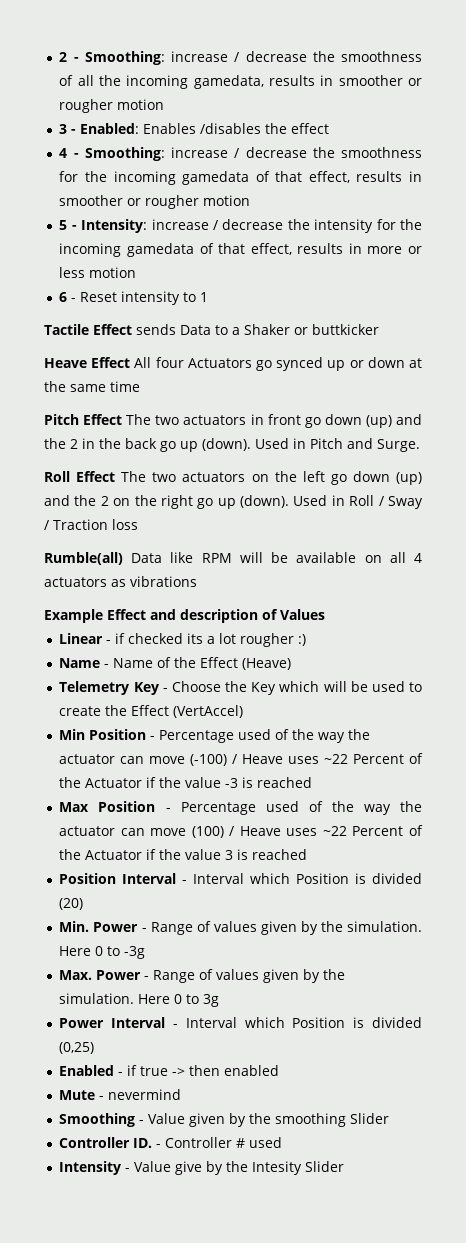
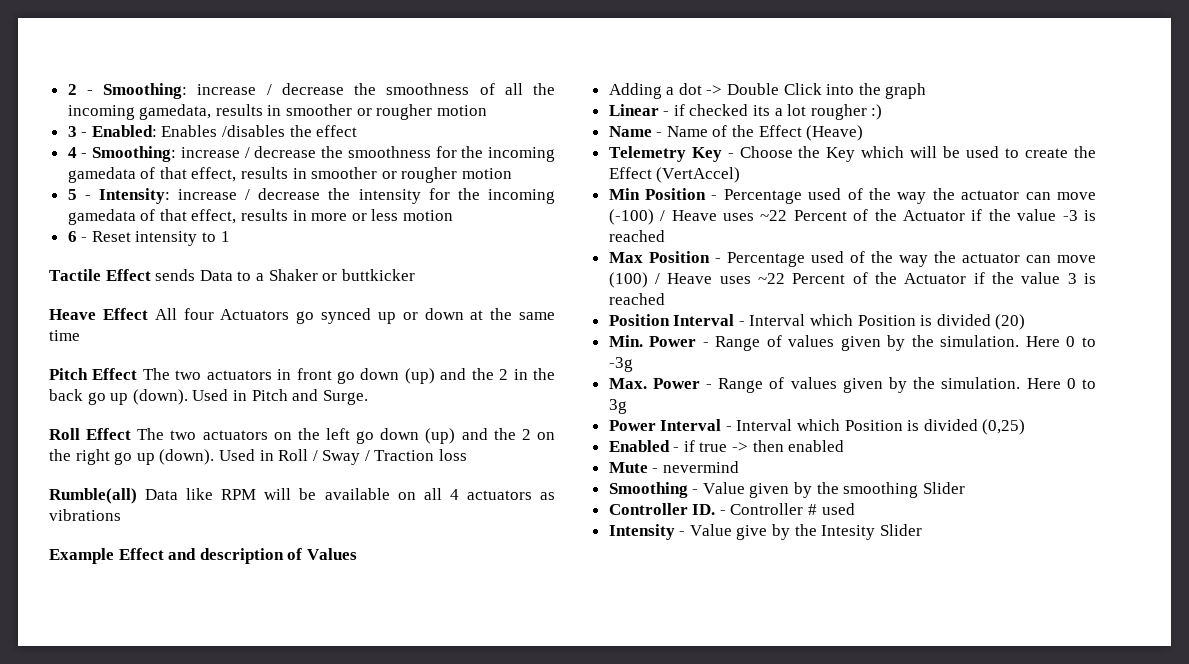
+ Adding a dot -> Double Click into the graph

